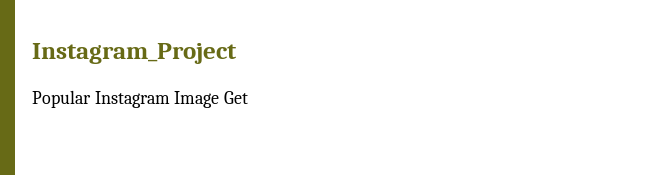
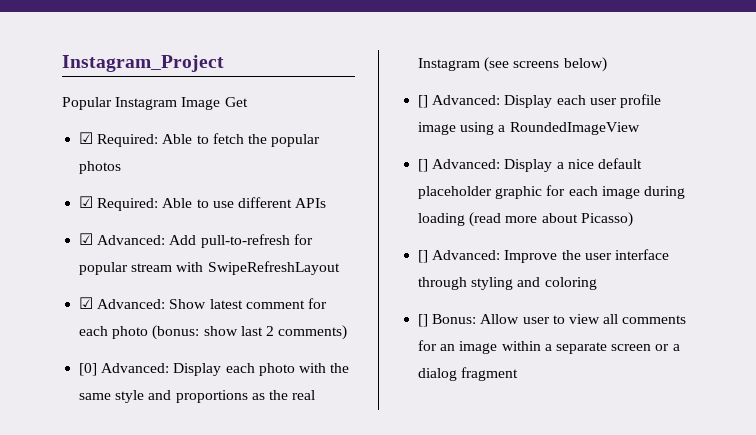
+ ☑ Required: Able to fetch the popular photos
+ ☑ Required: Able to use different APIs
+ ☑ Advanced: Add pull-to-refresh for popular stream with SwipeRefreshLayout
+ ☑ Advanced: Show latest comment for each photo (bonus: show last 2 comments)
+ [0] Advanced: Display each photo with the same style and proportions as the real Instagram (see screens below)
+ [] Advanced: Display each user profile image using a RoundedImageView
+ [] Advanced: Display a nice default placeholder graphic for each image during loading (read more about Picasso)
+ [] Advanced: Improve the user interface through styling and coloring
+ [] Bonus: Allow user to view all comments for an image within a separate screen or a dialog fragment

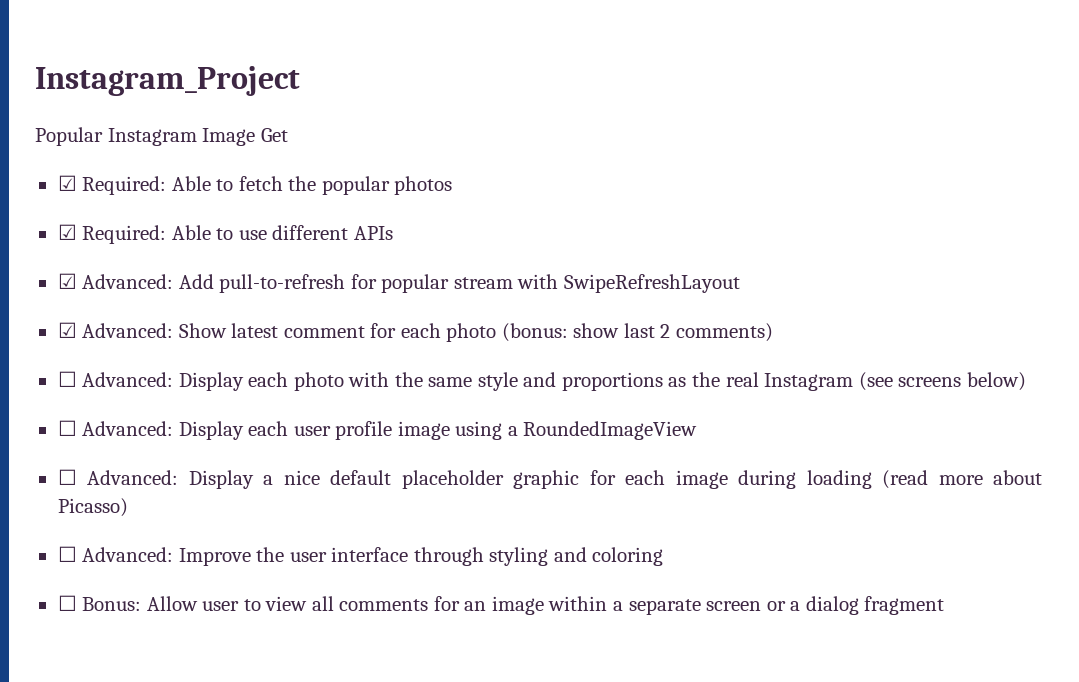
- [0] Advanced: Display each photo with the same style and proportions as the real Instagram (see screens below)
+ ☐ Advanced: Display each photo with the same style and proportions as the real Instagram (see screens below)
- [] Advanced: Display each user profile image using a RoundedImageView
+ ☐ Advanced: Display each user profile image using a RoundedImageView
- [] Advanced: Display a nice default placeholder graphic for each image during loading (read more about Picasso)
+ ☐ Advanced: Display a nice default placeholder graphic for each image during loading (read more about Picasso)
- [] Advanced: Improve the user interface through styling and coloring
+ ☐ Advanced: Improve the user interface through styling and coloring
- [] Bonus: Allow user to view all comments for an image within a separate screen or a dialog fragment
+ ☐ Bonus: Allow user to view all comments for an image within a separate screen or a dialog fragment

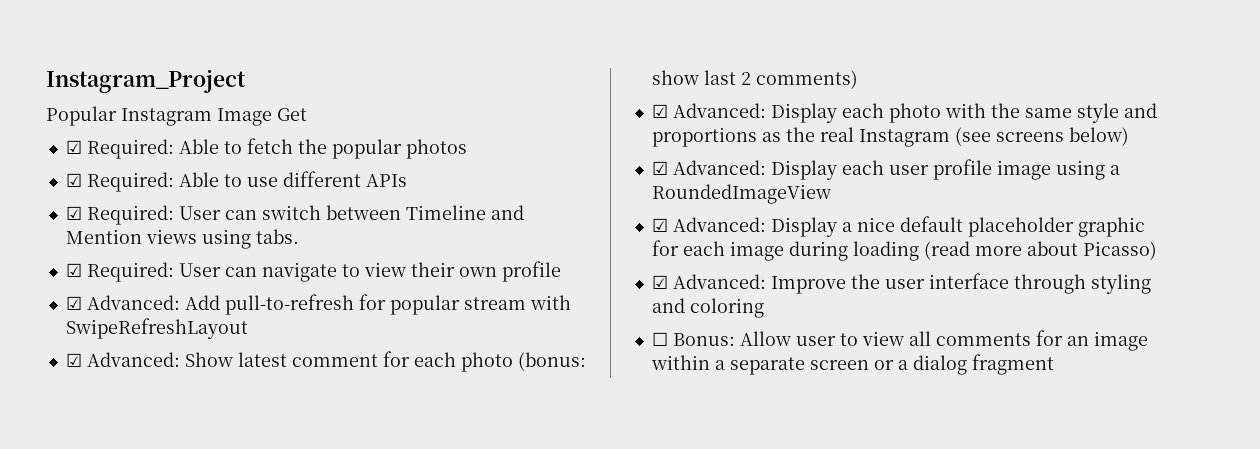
+ ☑ Required: User can switch between Timeline and Mention views using tabs.
+ ☑ Required: User can navigate to view their own profile
- ☐ Advanced: Display each photo with the same style and proportions as the real Instagram (see screens below)
+ ☑ Advanced: Display each photo with the same style and proportions as the real Instagram (see screens below)
- ☐ Advanced: Display each user profile image using a RoundedImageView
+ ☑ Advanced: Display each user profile image using a RoundedImageView
- ☐ Advanced: Display a nice default placeholder graphic for each image during loading (read more about Picasso)
+ ☑ Advanced: Display a nice default placeholder graphic for each image during loading (read more about Picasso)
- ☐ Advanced: Improve the user interface through styling and coloring
+ ☑ Advanced: Improve the user interface through styling and coloring

